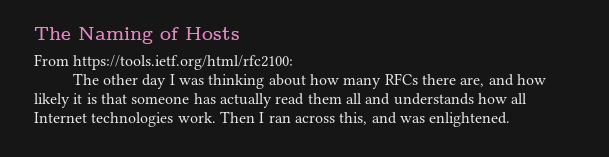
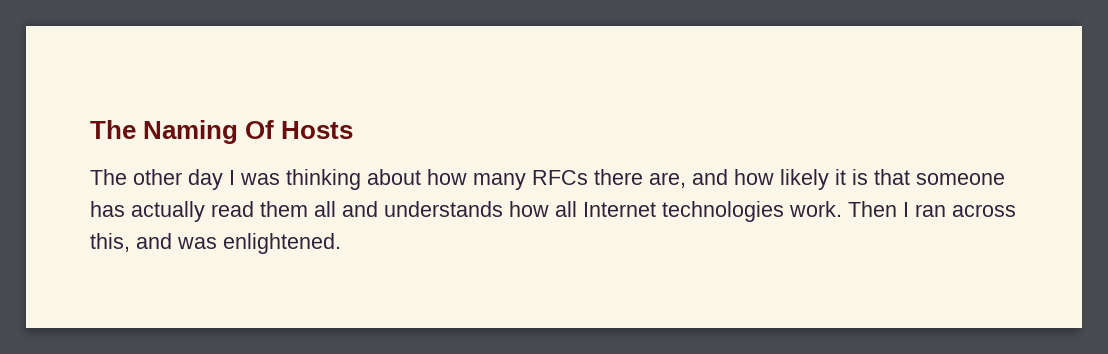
- The Naming of Hosts
+ The Naming Of Hosts
- From https://tools.ietf.org/html/rfc2100:

